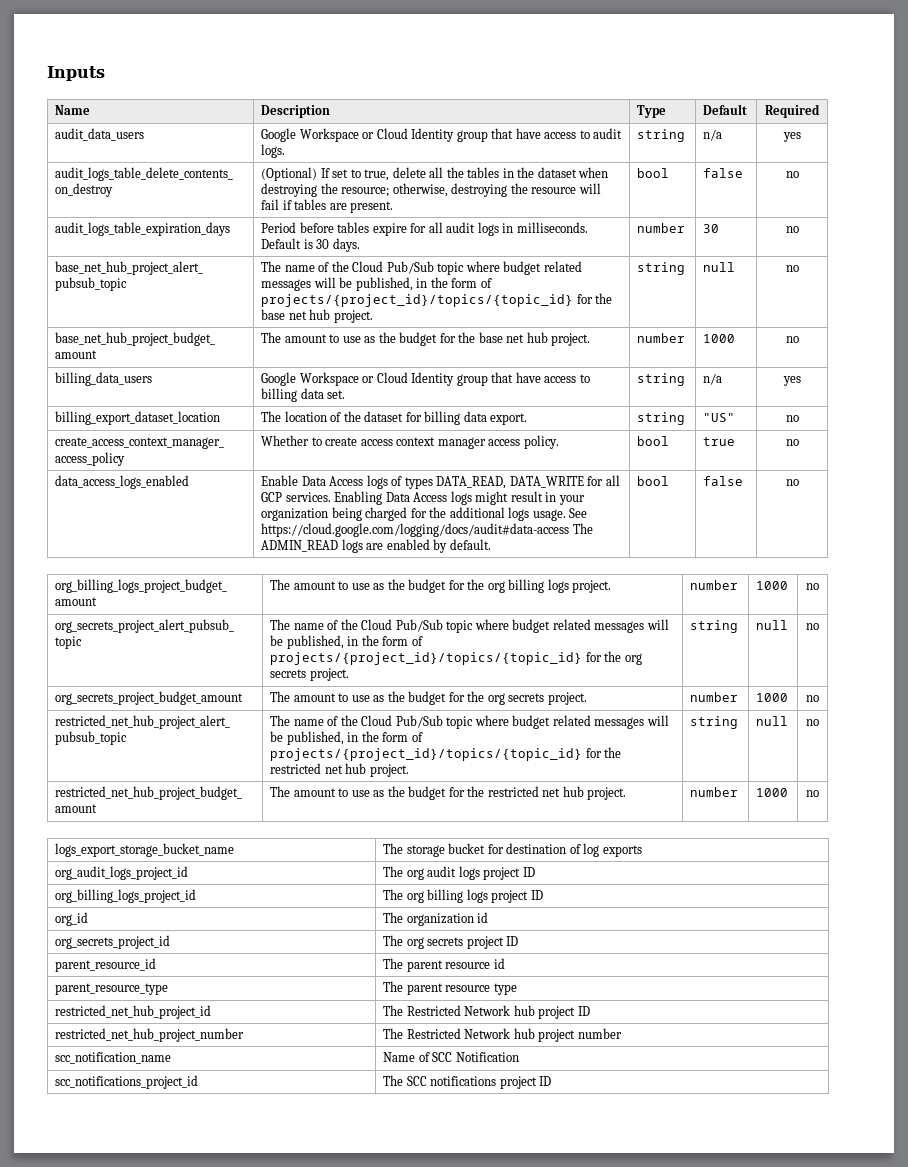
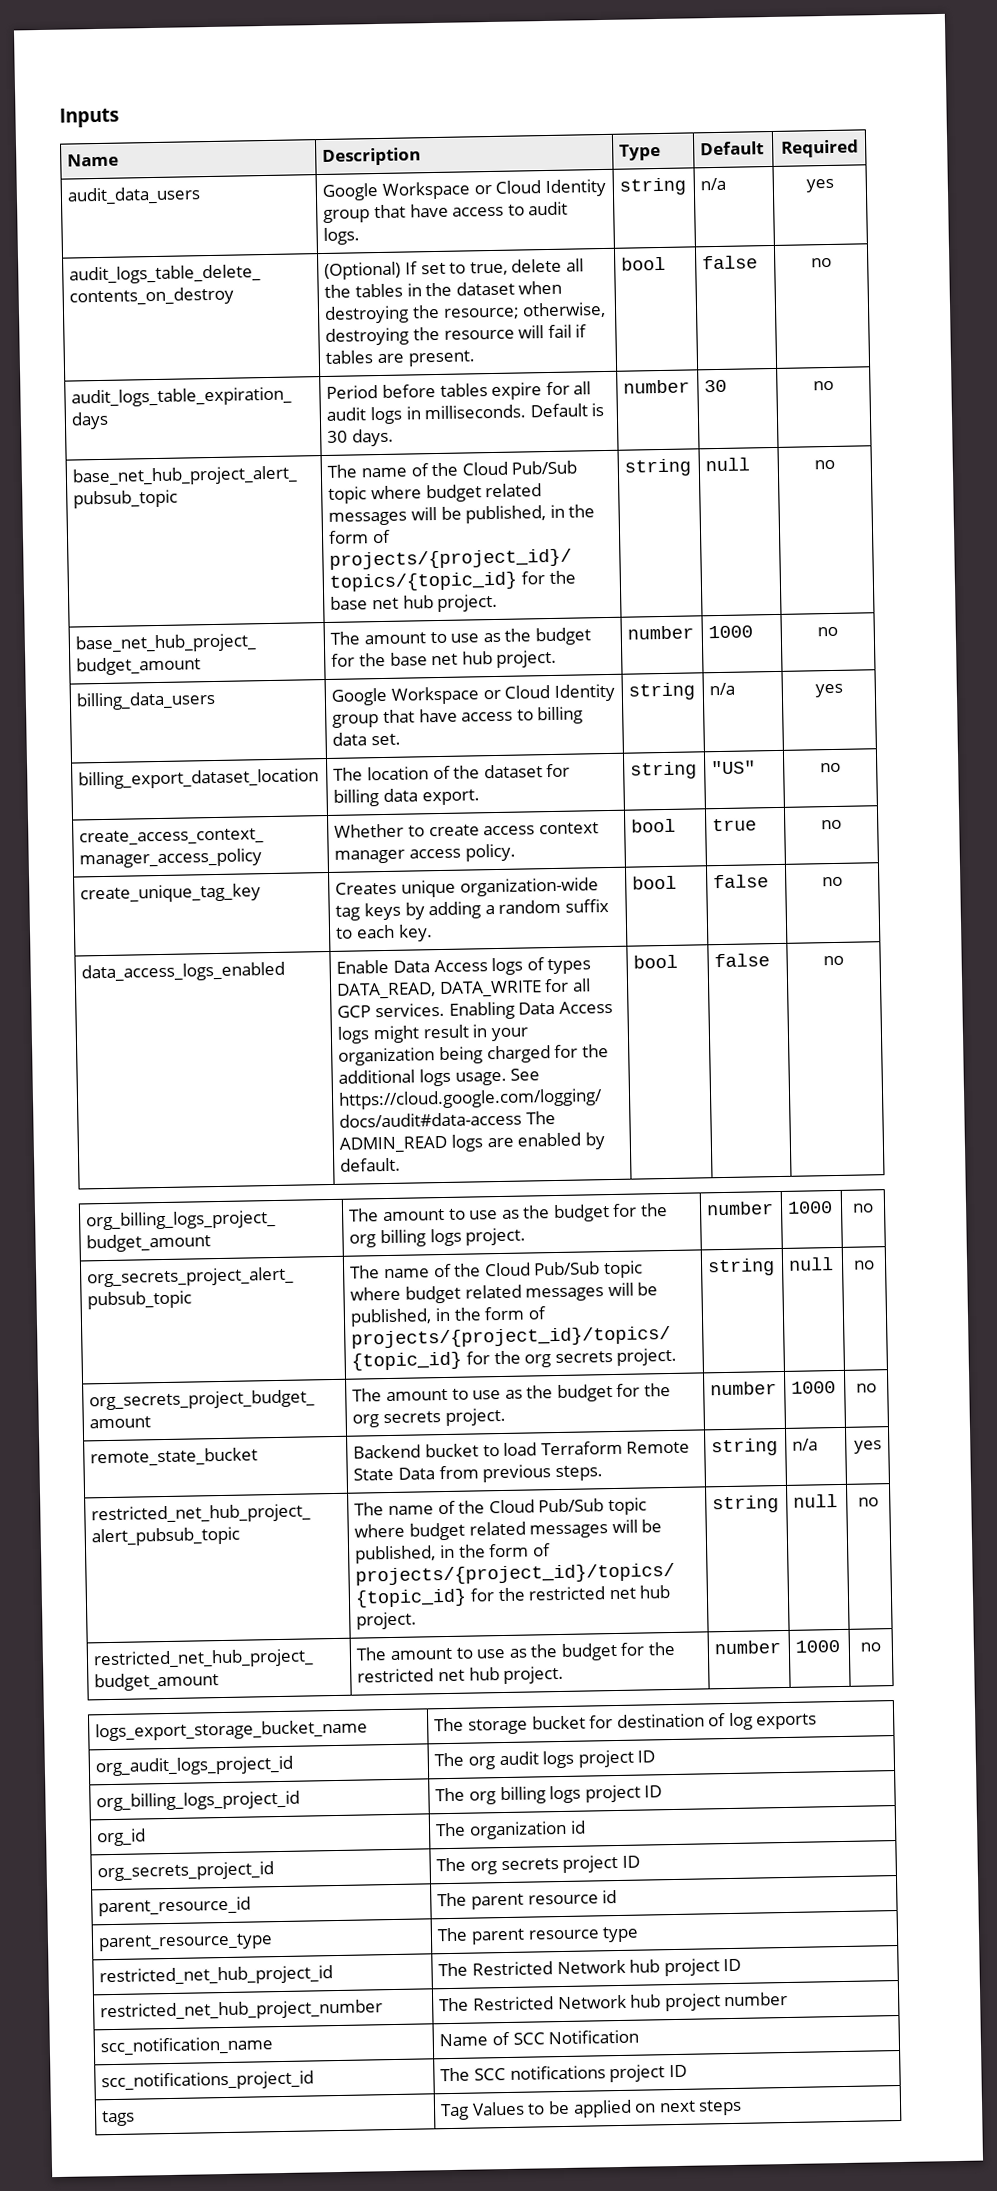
+ create_unique_tag_key | Creates unique organization-wide tag keys by adding a random suffix to each key. | bool | false | no
+ remote_state_bucket | Backend bucket to load Terraform Remote State Data from previous steps. | string | n/a | yes
+ tags | Tag Values to be applied on next steps

